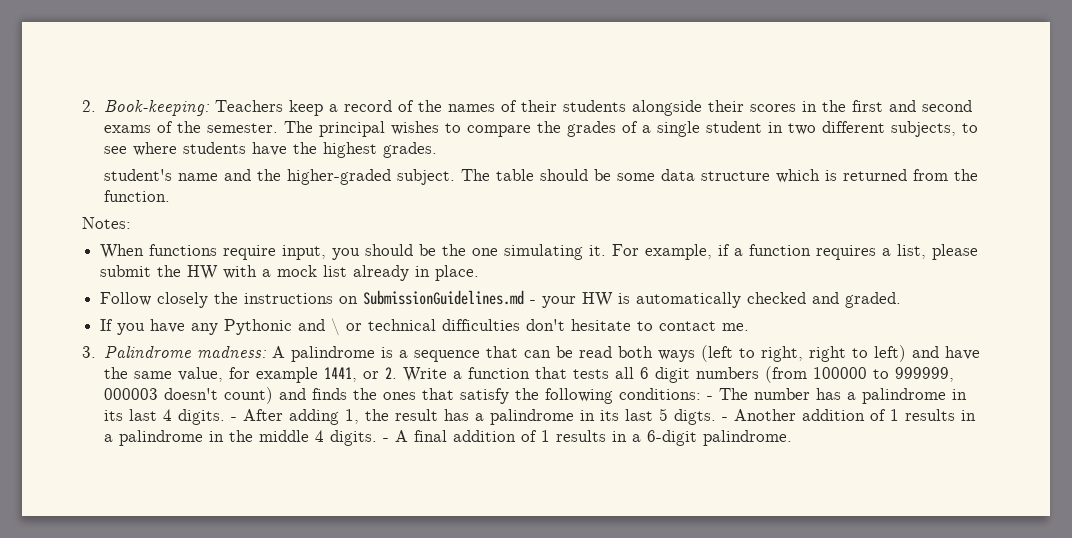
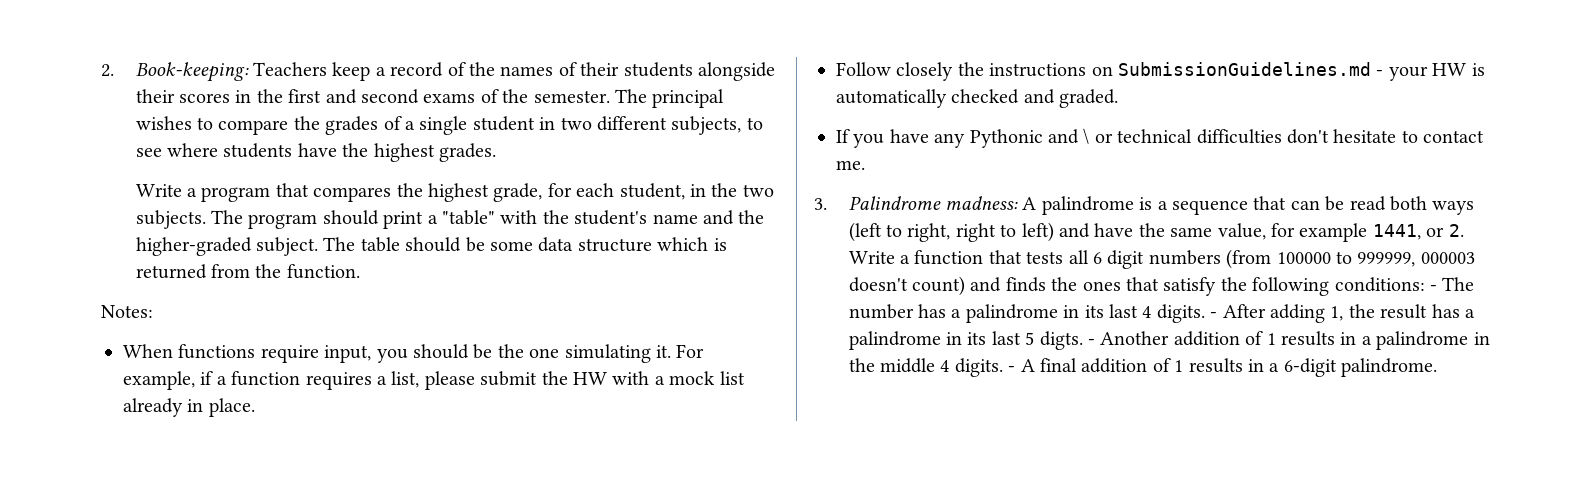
- student's name and the higher-graded subject.
+ Write a program that compares the highest grade, for each student, in the two subjects. The program should print a "table" with the student's name and the higher-graded subject.

